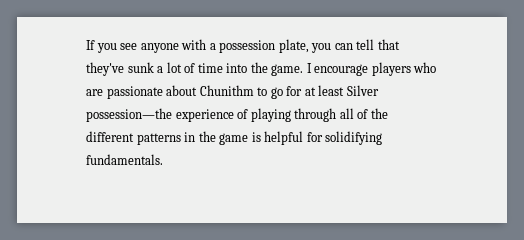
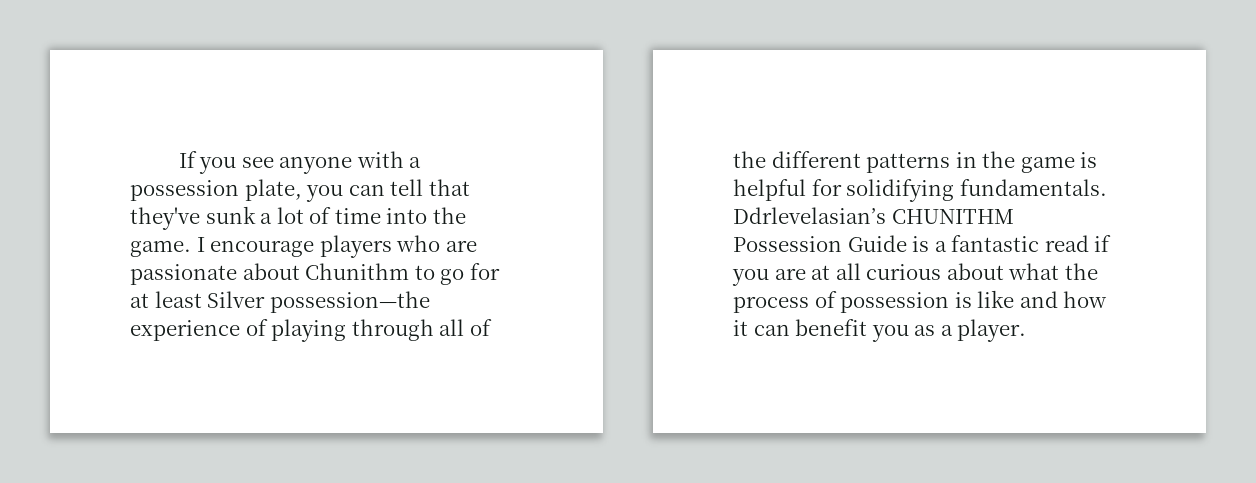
+ Ddrlevelasian’s CHUNITHM Possession Guide is a fantastic read if you are at all curious about what the process of possession is like and how it can benefit you as a player.

